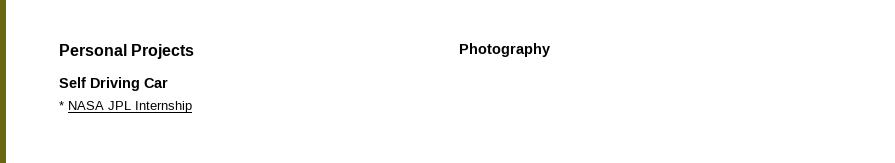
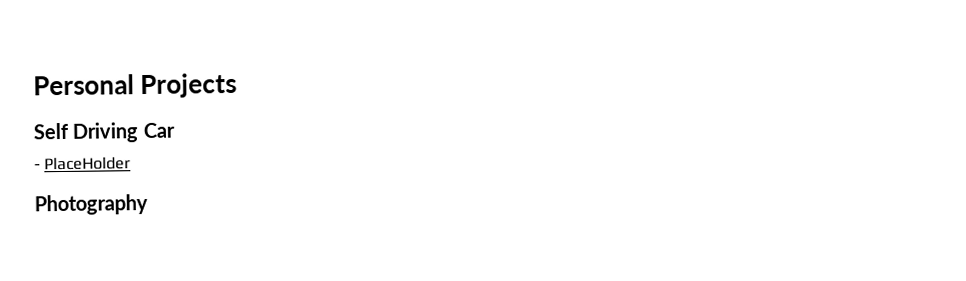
- * NASA JPL Internship
+ - PlaceHolder

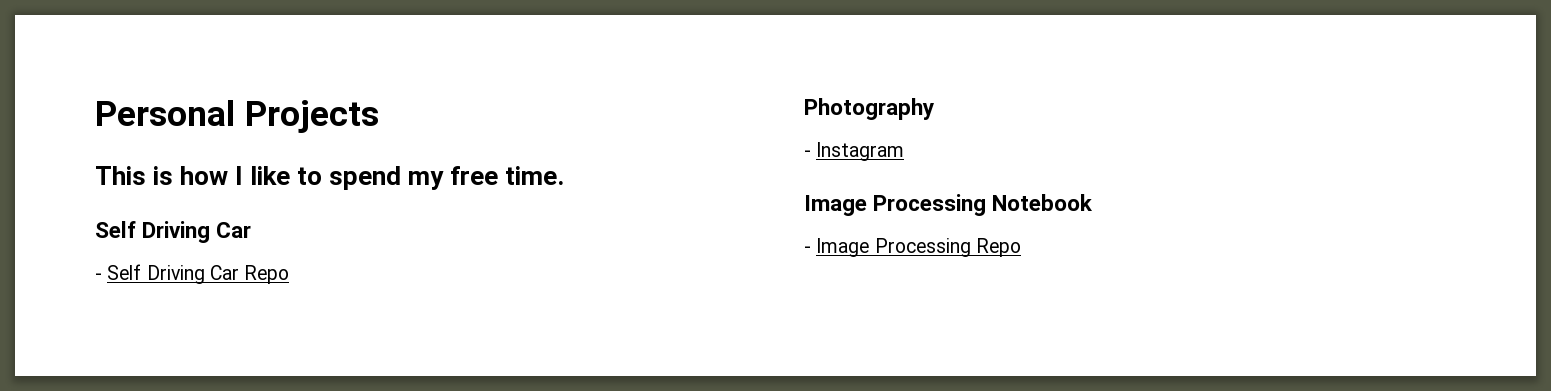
+ This is how I like to spend my free time.
  Self Driving Car
- - PlaceHolder
+ - Self Driving Car Repo
  Photography
+ - Instagram
+ Image Processing Notebook
+ - Image Processing Repo

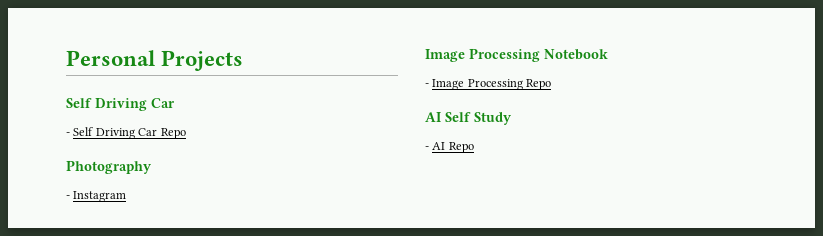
- This is how I like to spend my free time.
+ AI Self Study
+ - AI Repo

